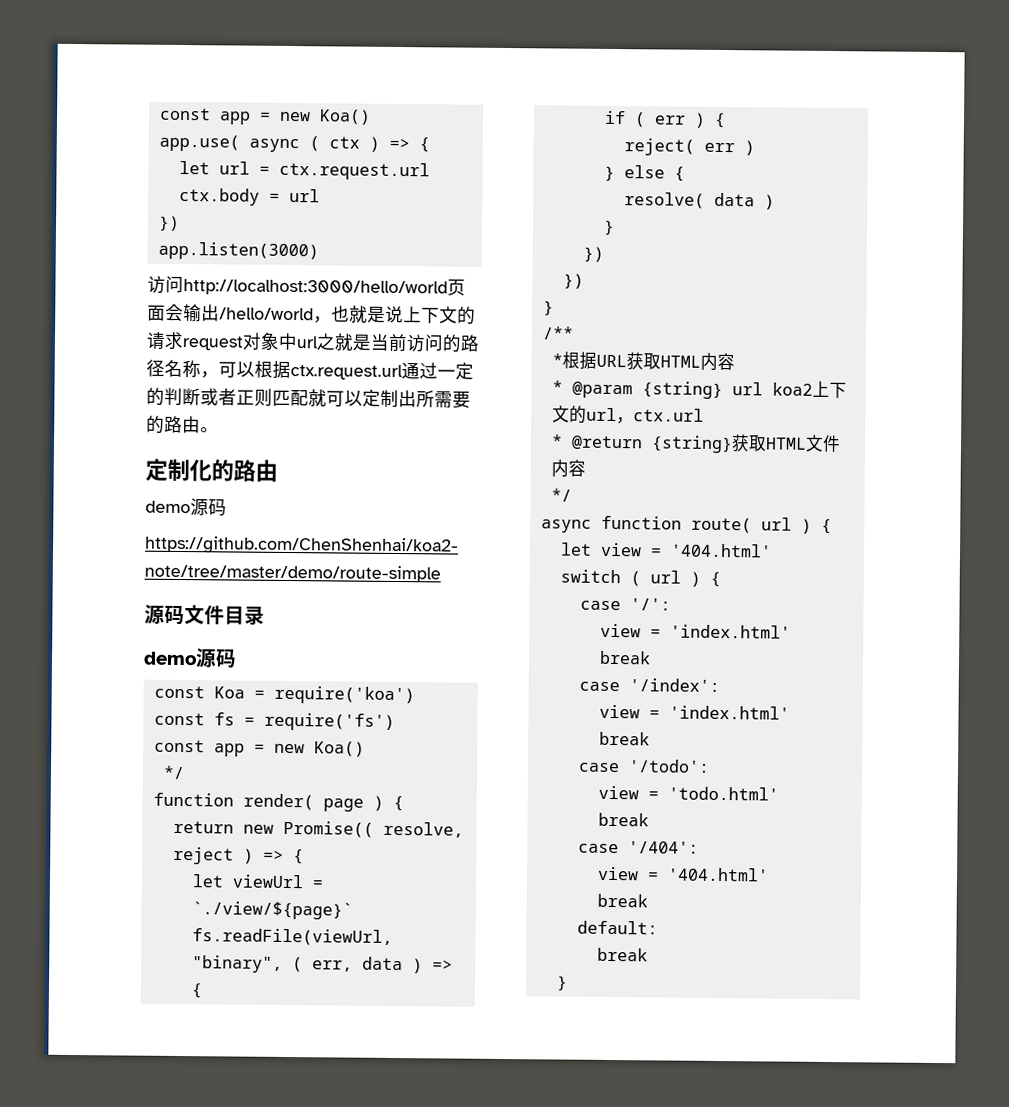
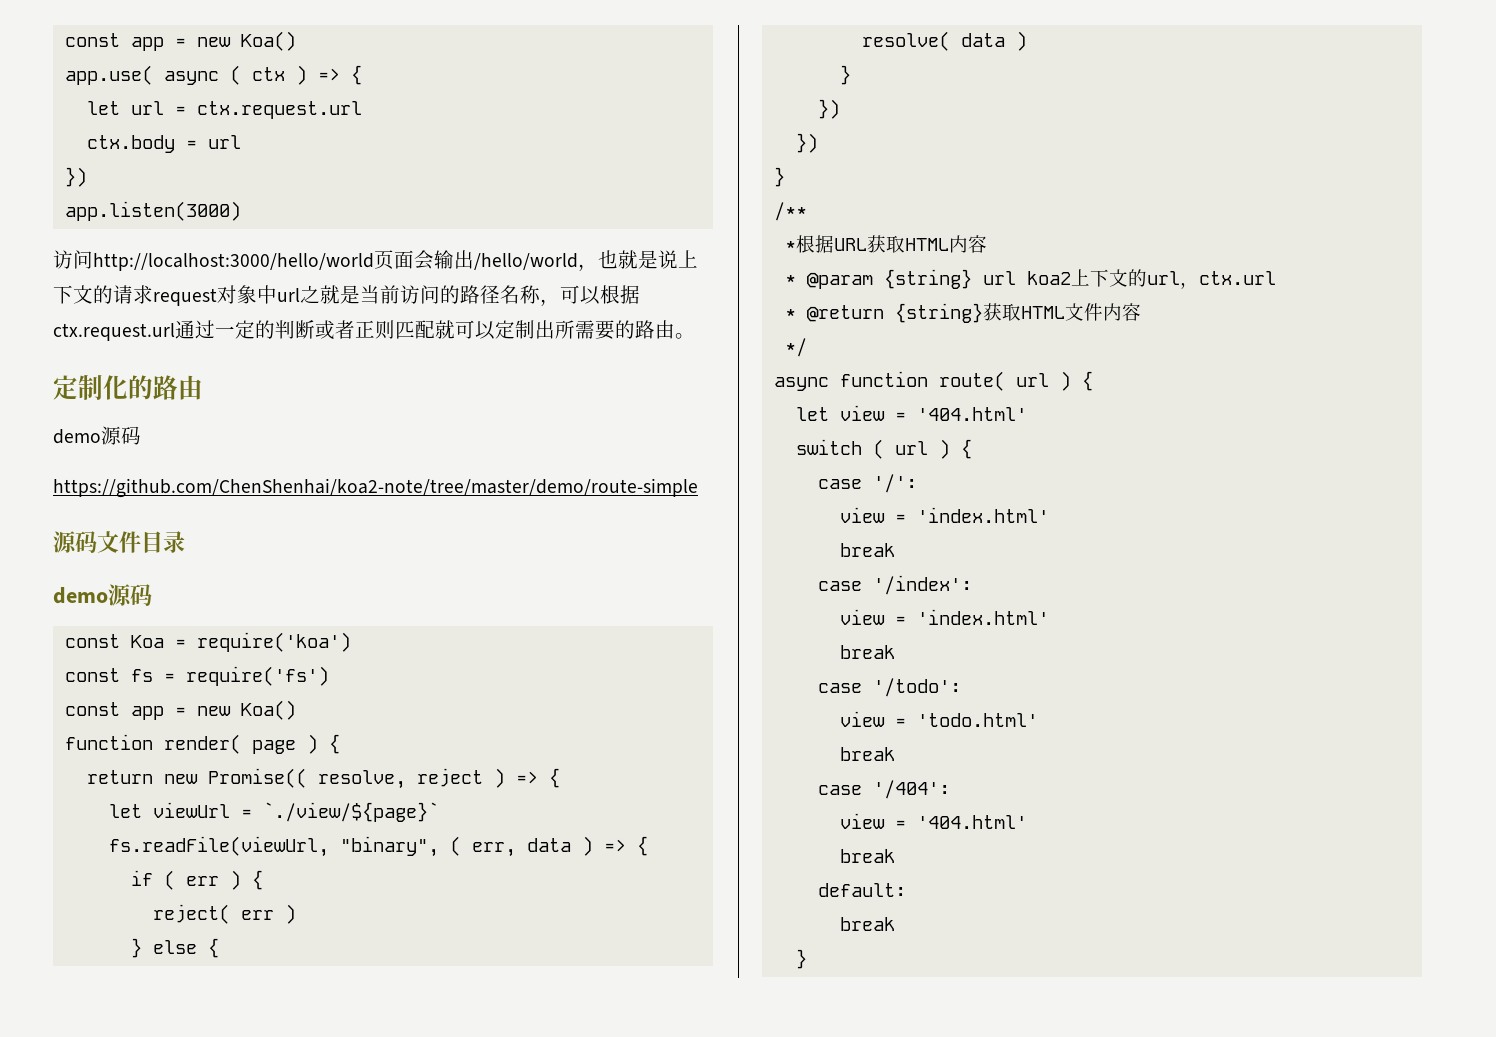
  const fs = require('fs')
  const app = new Koa()
- */

